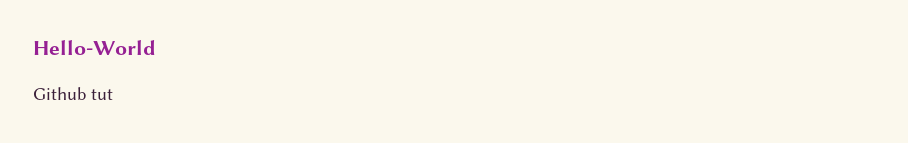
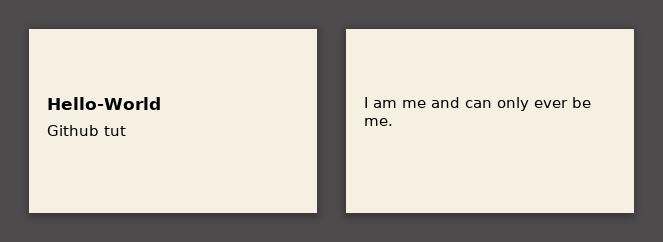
+ I am me and can only ever be me.

